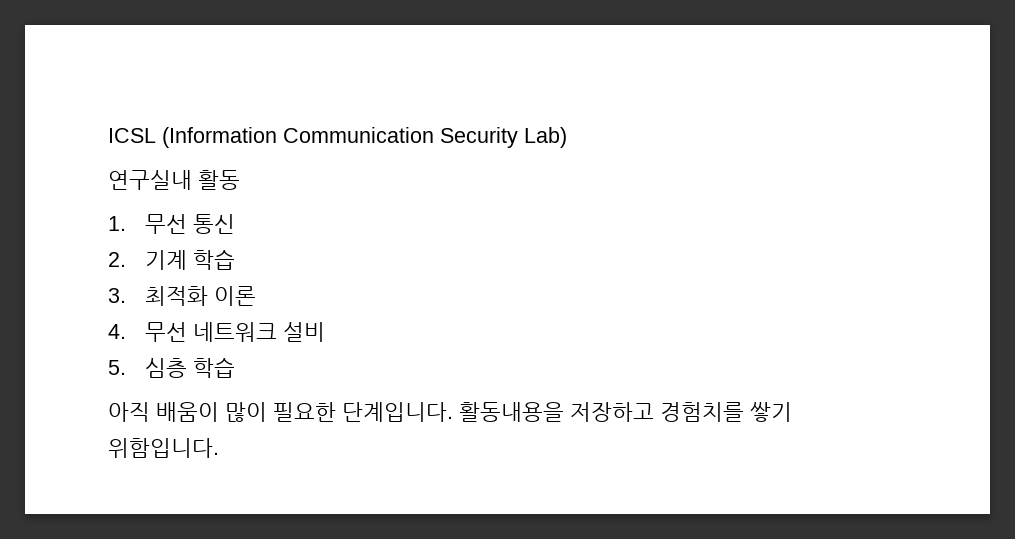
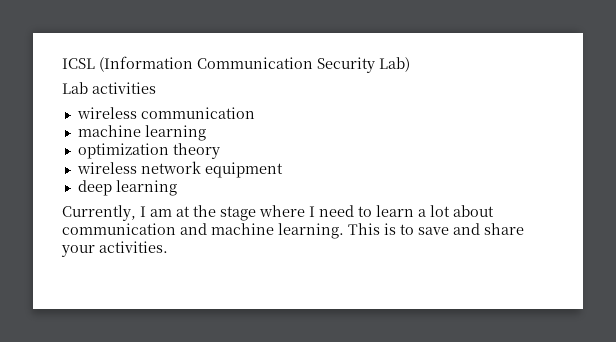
- 연구실내 활동
- 1. 무선 통신
- 2. 기계 학습
- 3. 최적화 이론
- 4. 무선 네트워크 설비
- 5. 심층 학습
- 아직 배움이 많이 필요한 단계입니다. 활동내용을 저장하고 경험치를 쌓기 위함입니다.
+ Lab activities
+ wireless communication
+ machine learning
+ optimization theory
+ wireless network equipment
+ deep learning
+ Currently, I am at the stage where I need to learn a lot about communication and machine learning. This is to save and share your activities.

